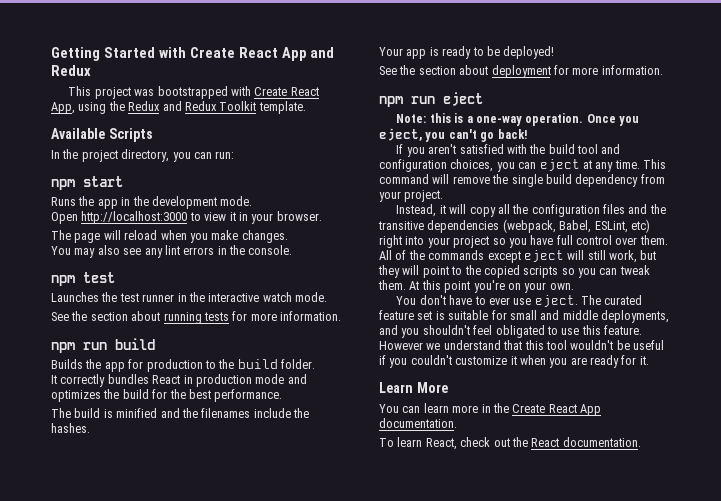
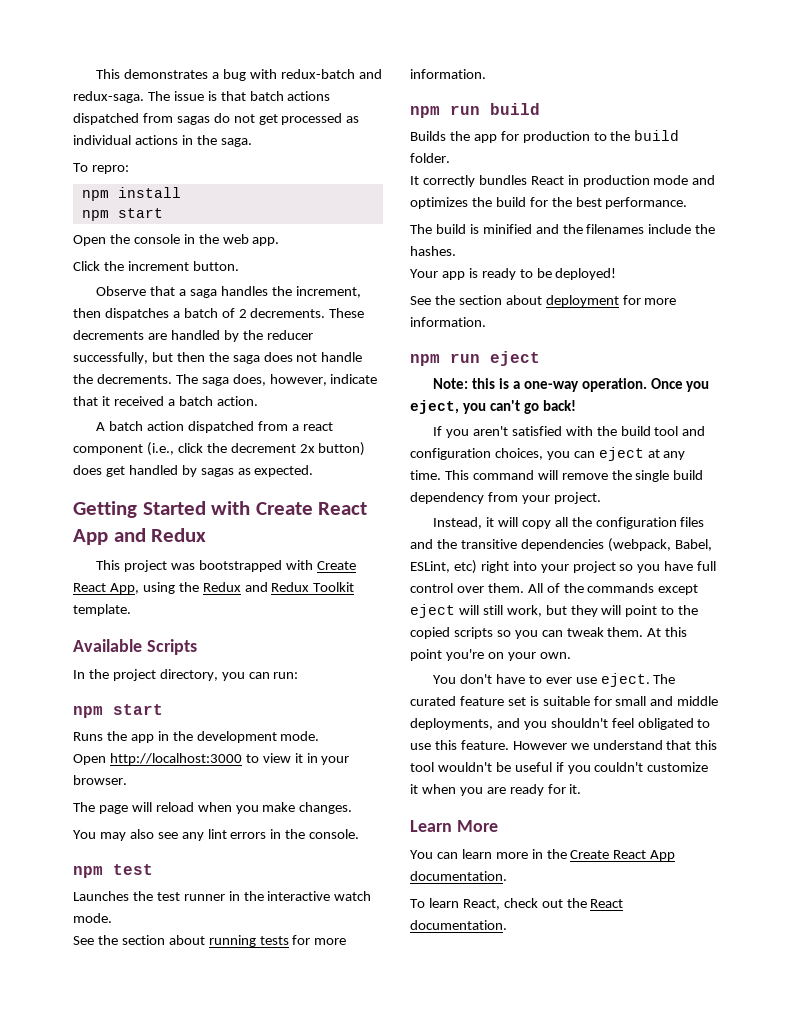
+ This demonstrates a bug with redux-batch and redux-saga. The issue is that batch actions dispatched from sagas do not get processed as individual actions in the saga.
+ To repro:
+ npm install
+ npm start
+ Open the console in the web app.
+ Click the increment button.
+ Observe that a saga handles the increment, then dispatches a batch of 2 decrements. These decrements are handled by the reducer successfully, but then the saga does not handle the decrements. The saga does, however, indicate that it received a batch action.
+ A batch action dispatched from a react component (i.e., click the decrement 2x button) does get handled by sagas as expected.

